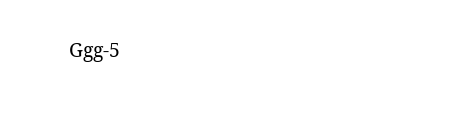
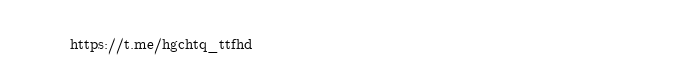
- Ggg-5
+ https://t.me/hgchtq_ttfhd

